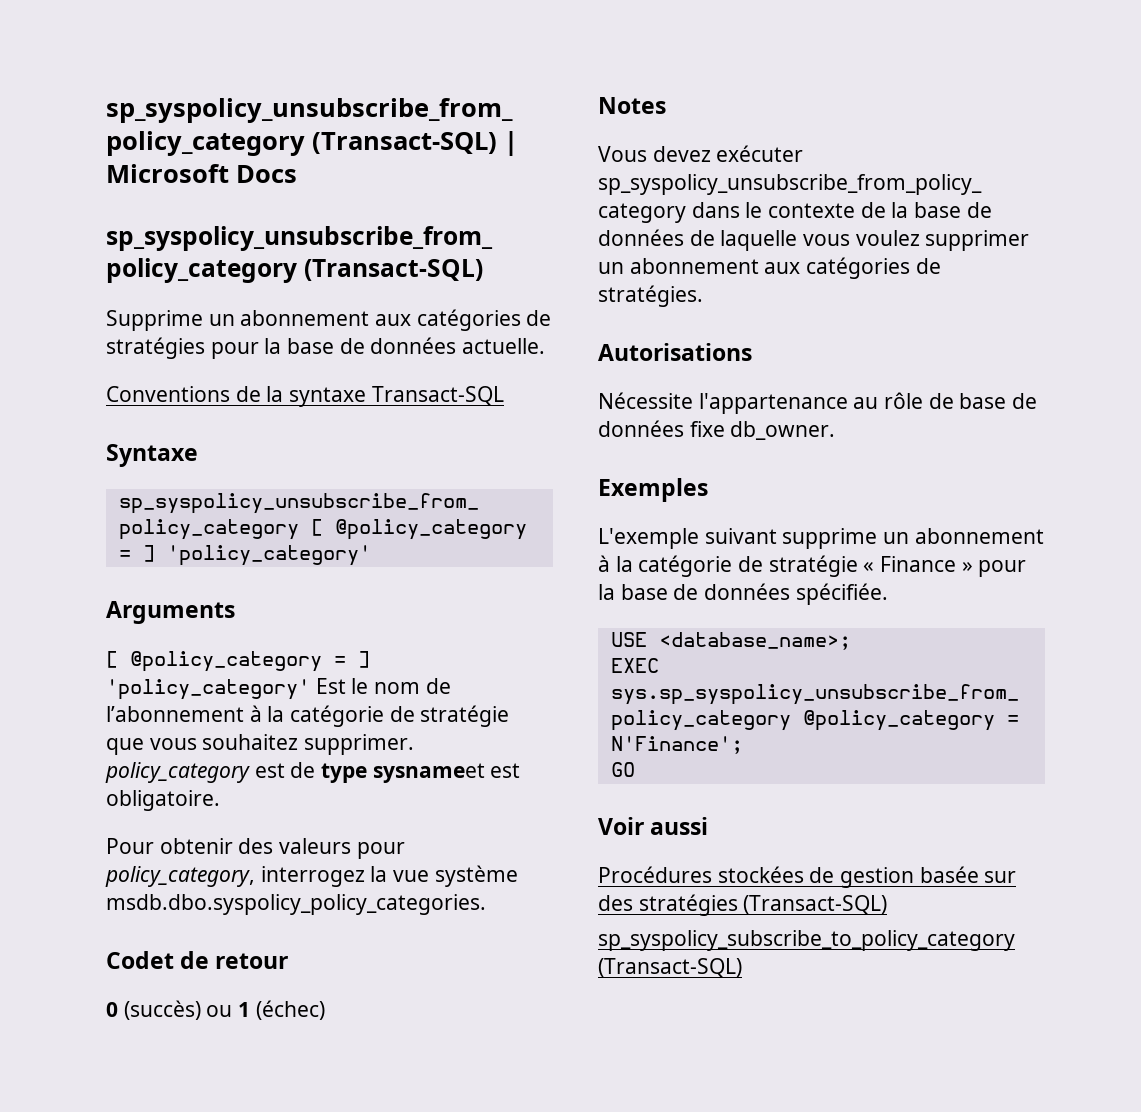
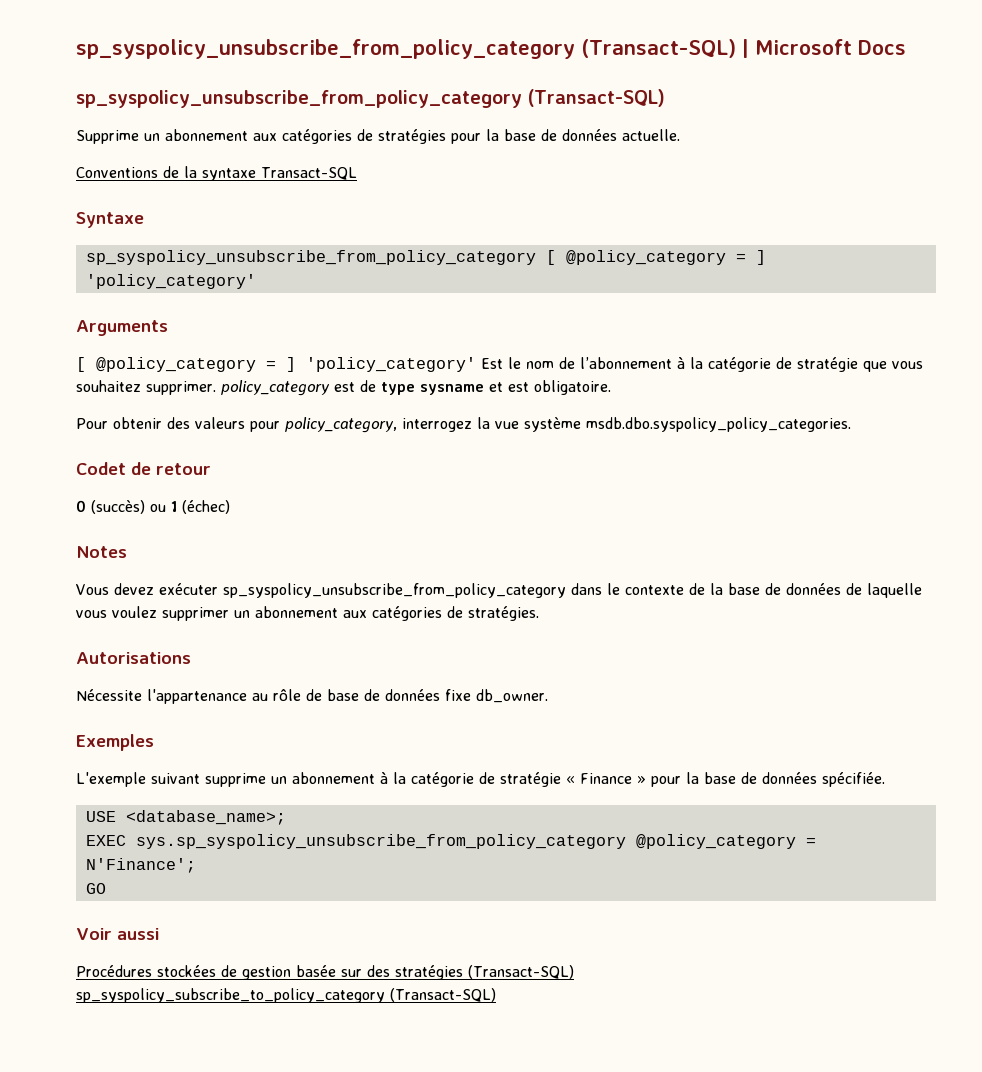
- [ @policy_category = ] 'policy_category' Est le nom de l’abonnement à la catégorie de stratégie que vous souhaitez supprimer. policy_category est de type sysnameet est obligatoire.
+ [ @policy_category = ] 'policy_category' Est le nom de l’abonnement à la catégorie de stratégie que vous souhaitez supprimer. policy_category est de type sysname et est obligatoire.

